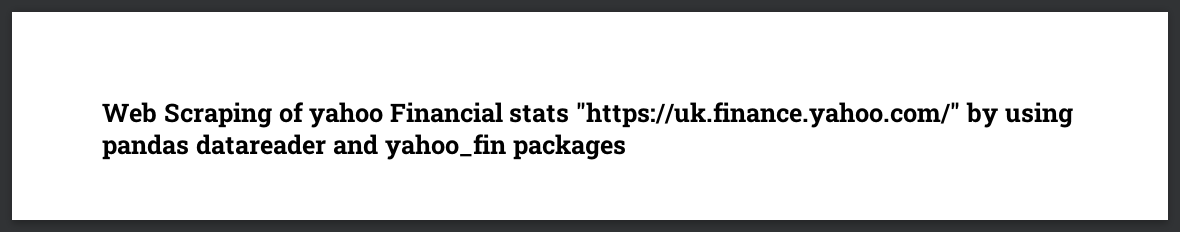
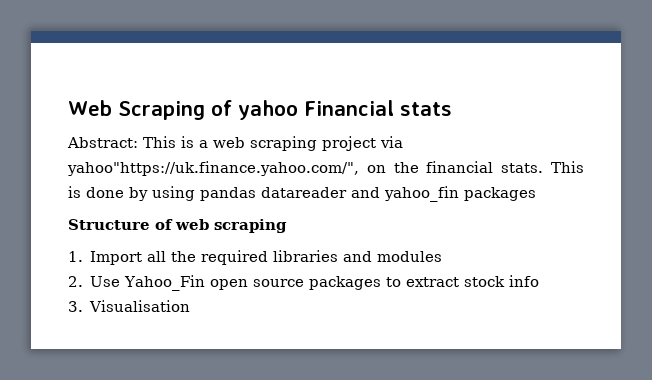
- Web Scraping of yahoo Financial stats "https://uk.finance.yahoo.com/" by using pandas datareader and yahoo_fin packages
+ Web Scraping of yahoo Financial stats
+ Abstract: This is a web scraping project via yahoo"https://uk.finance.yahoo.com/", on the financial stats. This is done by using pandas datareader and yahoo_fin packages
+ Structure of web scraping
+ 1. Import all the required libraries and modules
+ 2. Use Yahoo_Fin open source packages to extract stock info
+ 3. Visualisation

